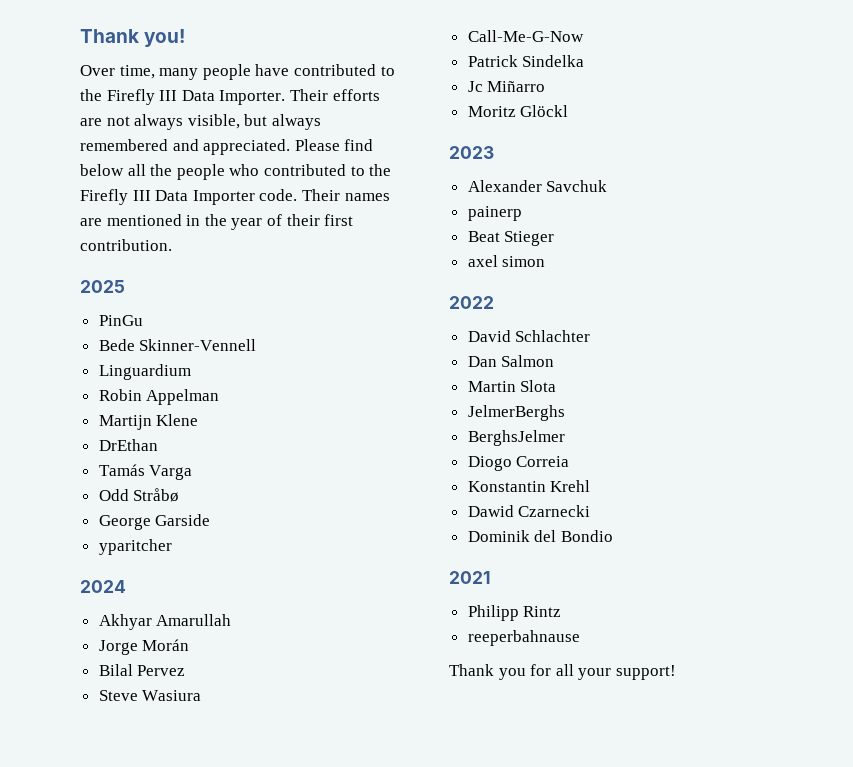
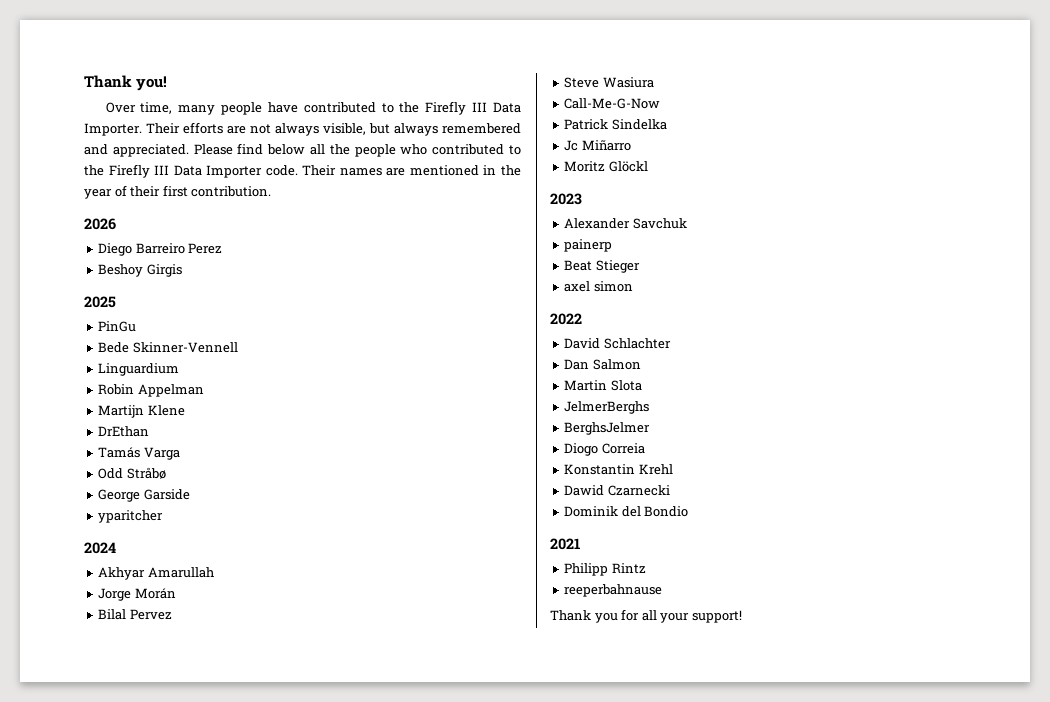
+ 2026
+ Diego Barreiro Perez
+ Beshoy Girgis

